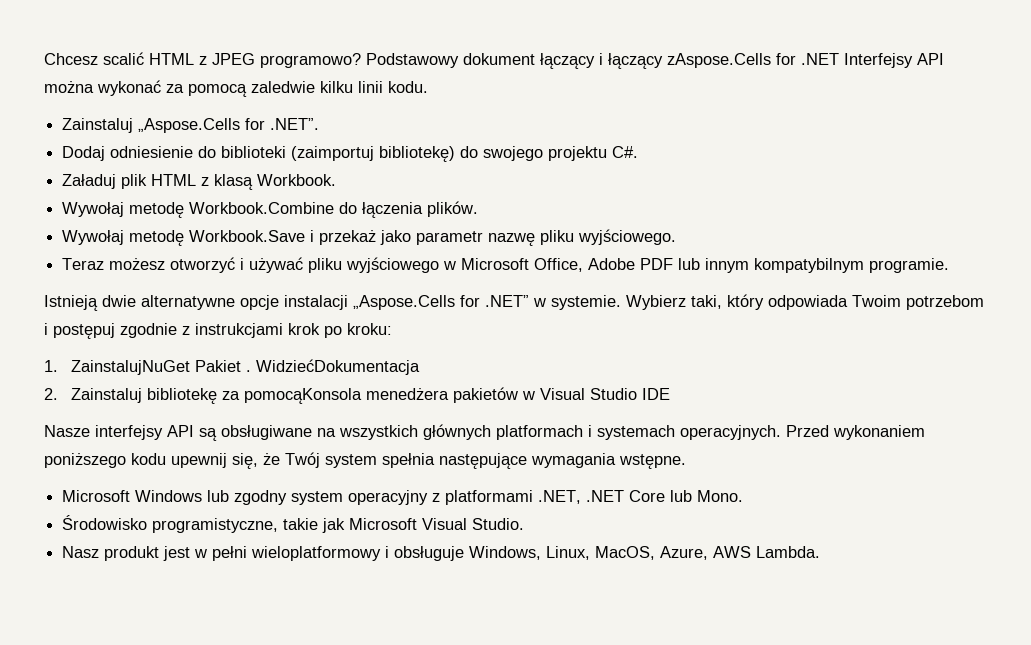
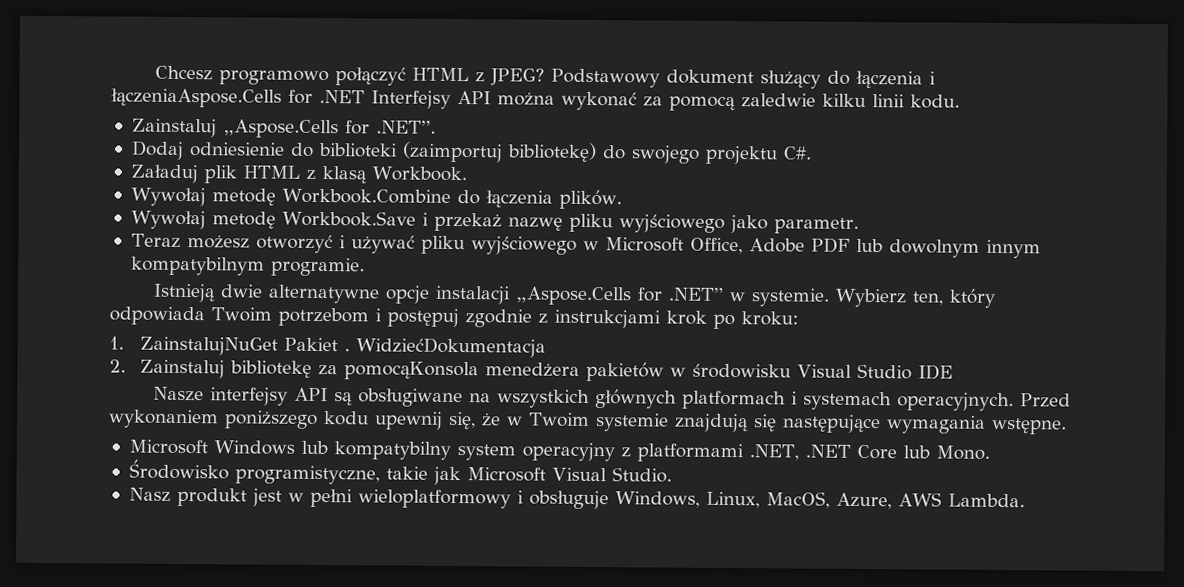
- Chcesz scalić HTML z JPEG programowo? Podstawowy dokument łączący i łączący zAspose.Cells for .NET Interfejsy API można wykonać za pomocą zaledwie kilku linii kodu.
+ Chcesz programowo połączyć HTML z JPEG? Podstawowy dokument służący do łączenia i łączeniaAspose.Cells for .NET Interfejsy API można wykonać za pomocą zaledwie kilku linii kodu.
- Wywołaj metodę Workbook.Save i przekaż jako parametr nazwę pliku wyjściowego.
+ Wywołaj metodę Workbook.Save i przekaż nazwę pliku wyjściowego jako parametr.
- Teraz możesz otworzyć i używać pliku wyjściowego w Microsoft Office, Adobe PDF lub innym kompatybilnym programie.
+ Teraz możesz otworzyć i używać pliku wyjściowego w Microsoft Office, Adobe PDF lub dowolnym innym kompatybilnym programie.
- Wybierz taki, który odpowiada Twoim potrzebom i postępuj zgodnie z instrukcjami krok po kroku:
+ Wybierz ten, który odpowiada Twoim potrzebom i postępuj zgodnie z instrukcjami krok po kroku:
- 2. Zainstaluj bibliotekę za pomocąKonsola menedżera pakietów w Visual Studio IDE
+ 2. Zainstaluj bibliotekę za pomocąKonsola menedżera pakietów w środowisku Visual Studio IDE
- Przed wykonaniem poniższego kodu upewnij się, że Twój system spełnia następujące wymagania wstępne.
+ Przed wykonaniem poniższego kodu upewnij się, że w Twoim systemie znajdują się następujące wymagania wstępne.
- Microsoft Windows lub zgodny system operacyjny z platformami .NET, .NET Core lub Mono.
+ Microsoft Windows lub kompatybilny system operacyjny z platformami .NET, .NET Core lub Mono.

